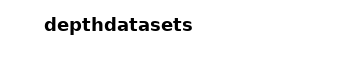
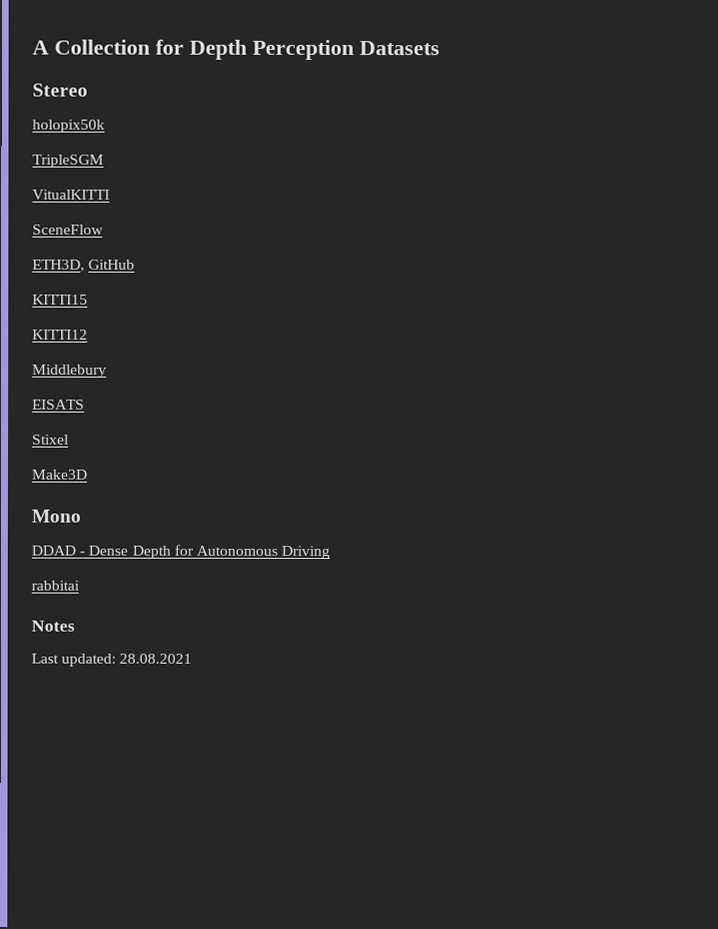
- depthdatasets
+ A Collection for Depth Perception Datasets
+ Stereo
+ holopix50k
+ TripleSGM
+ VitualKITTI
+ SceneFlow
+ ETH3D, GitHub
+ KITTI15
+ KITTI12
+ Middlebury
+ EISATS
+ Stixel
+ Make3D
+ Mono
+ DDAD - Dense Depth for Autonomous Driving
+ rabbitai
+ Notes
+ Last updated: 28.08.2021

